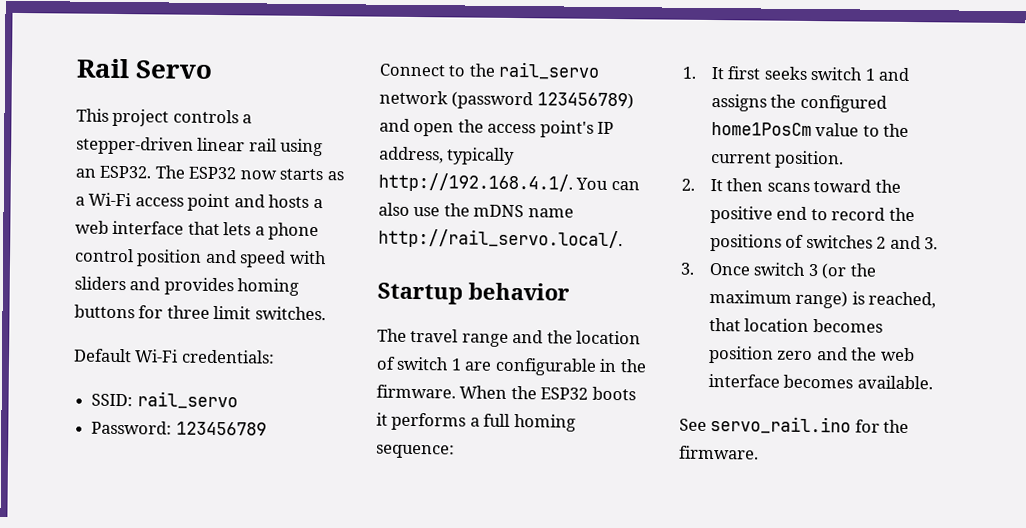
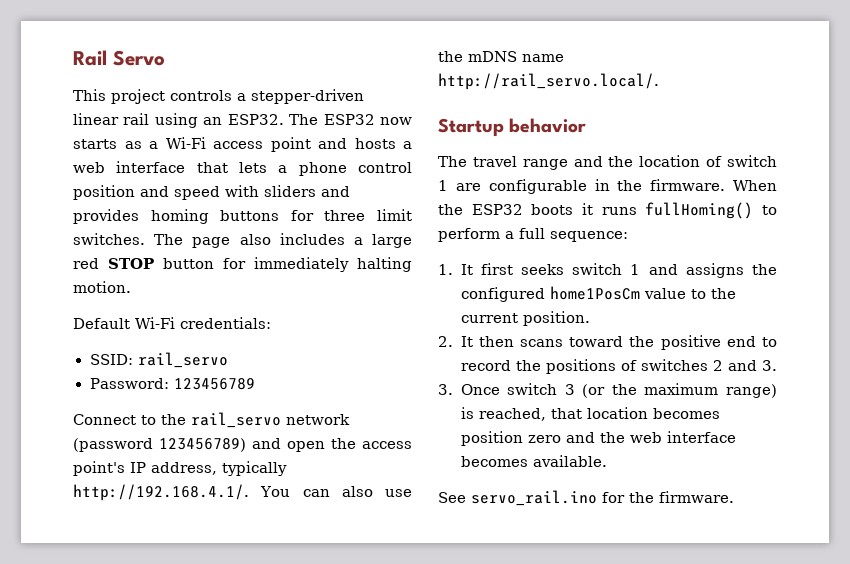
+ The page also includes a large red STOP button for immediately halting motion.
- When the ESP32 boots it performs a full homing sequence:
+ When the ESP32 boots it runs fullHoming() to perform a full sequence:

